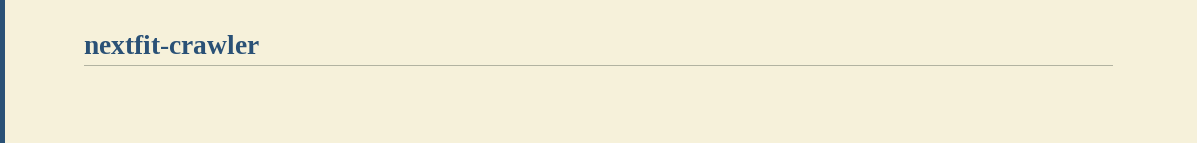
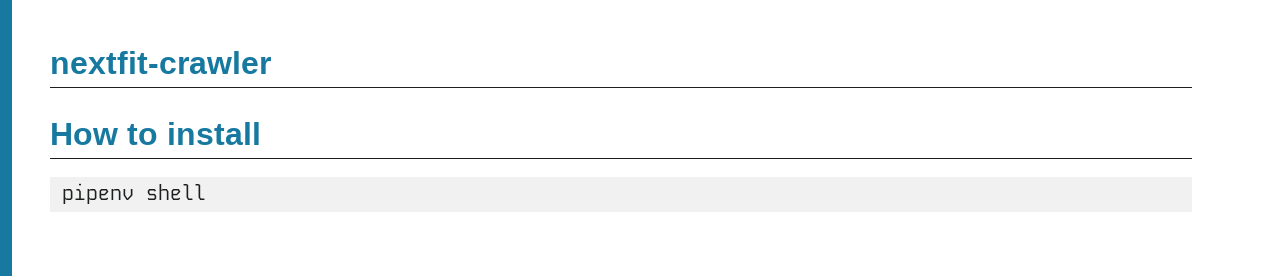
+ How to install
+ pipenv shell

